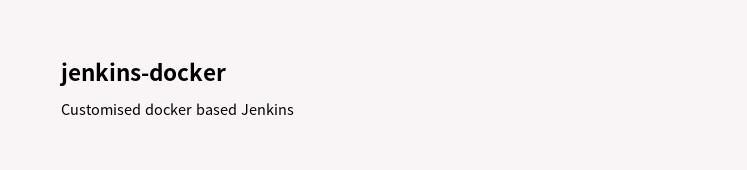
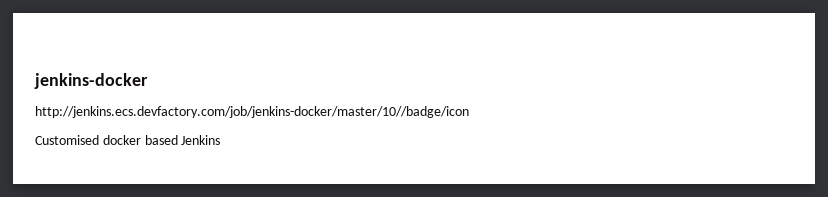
+ http://jenkins.ecs.devfactory.com/job/jenkins-docker/master/10//badge/icon

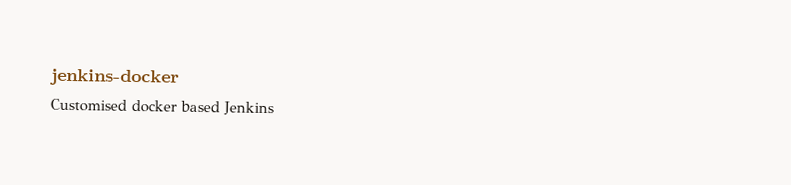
- http://jenkins.ecs.devfactory.com/job/jenkins-docker/master/10//badge/icon

